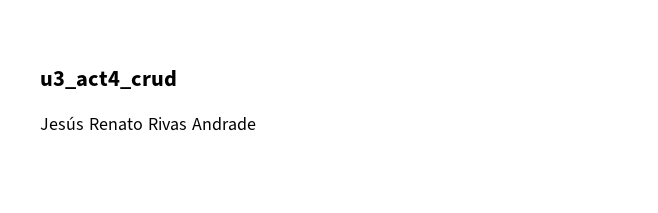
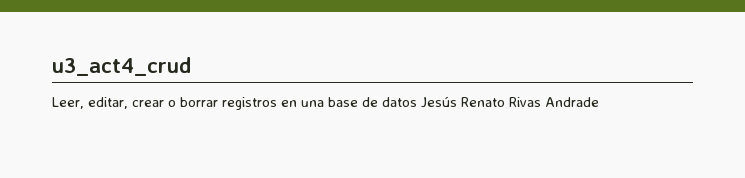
- Jesús Renato Rivas Andrade
+ Leer, editar, crear o borrar registros en una base de datos Jesús Renato Rivas Andrade

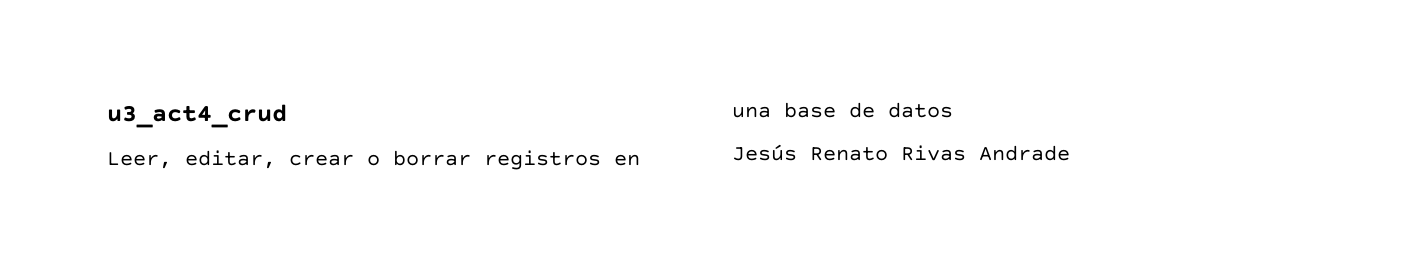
- Leer, editar, crear o borrar registros en una base de datos Jesús Renato Rivas Andrade
+ Leer, editar, crear o borrar registros en una base de datos
+ Jesús Renato Rivas Andrade

